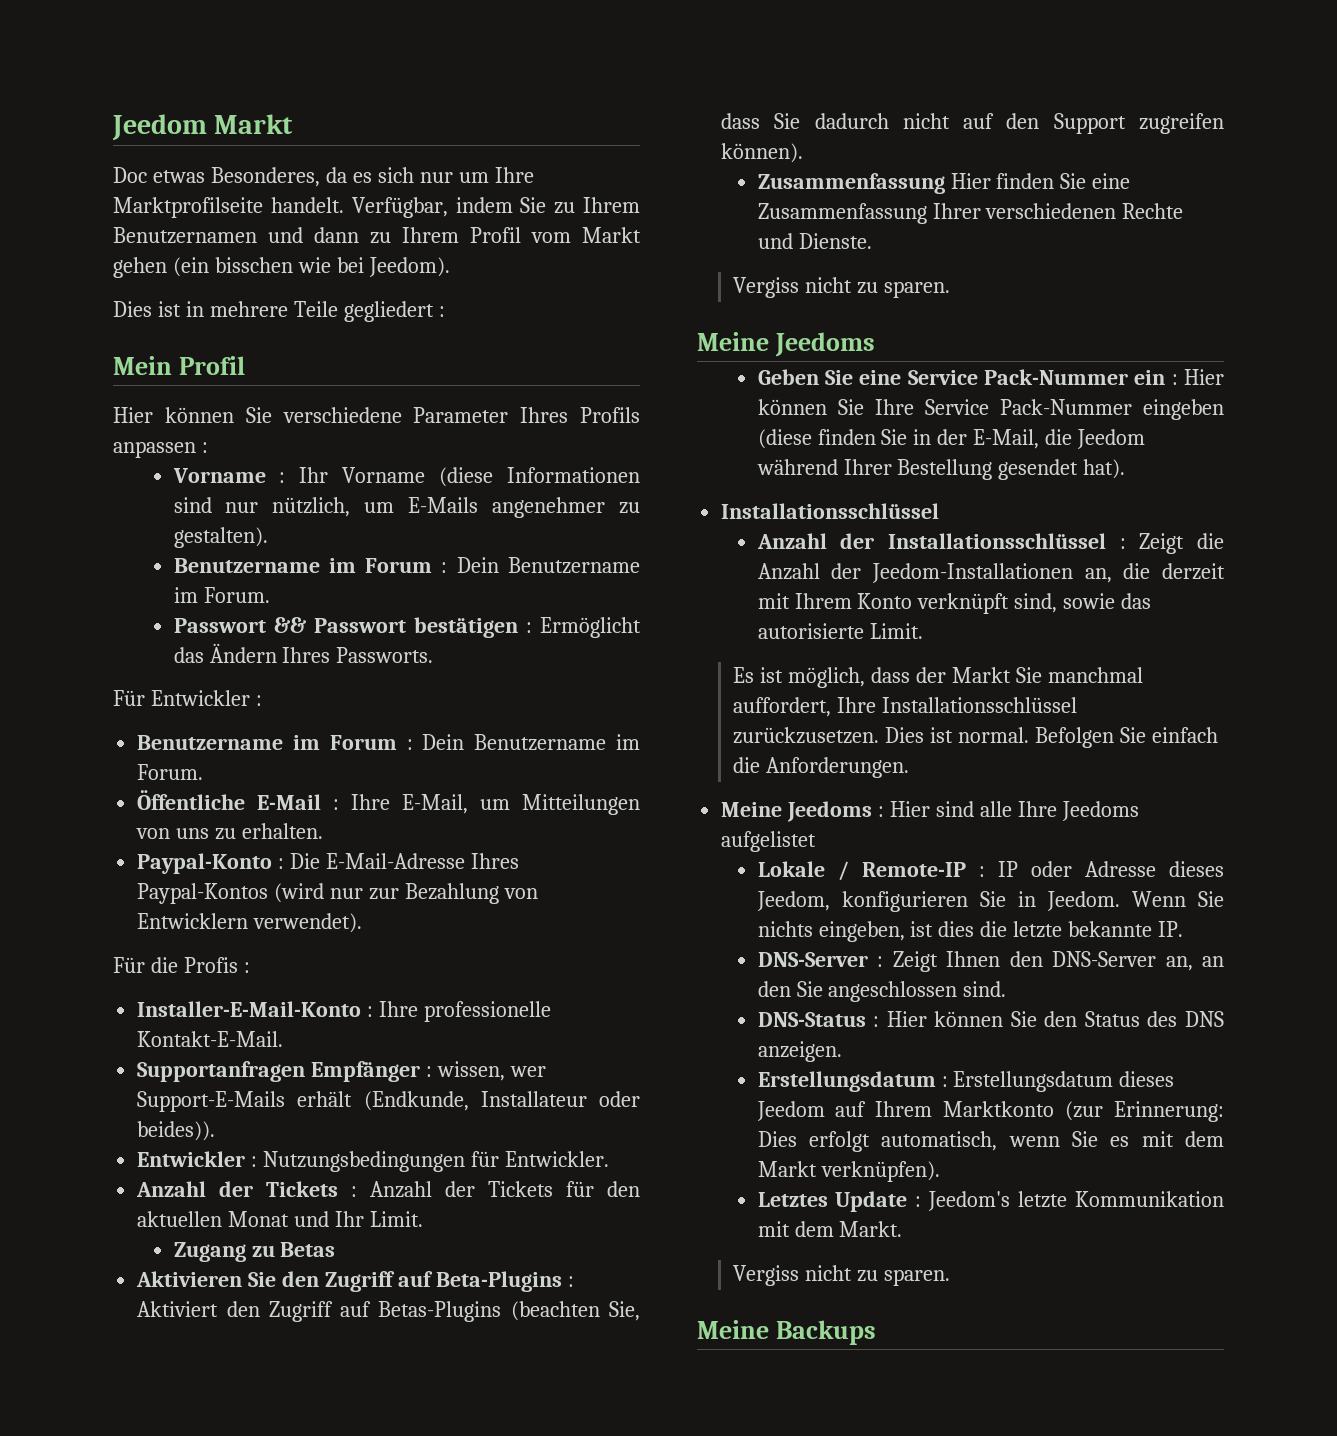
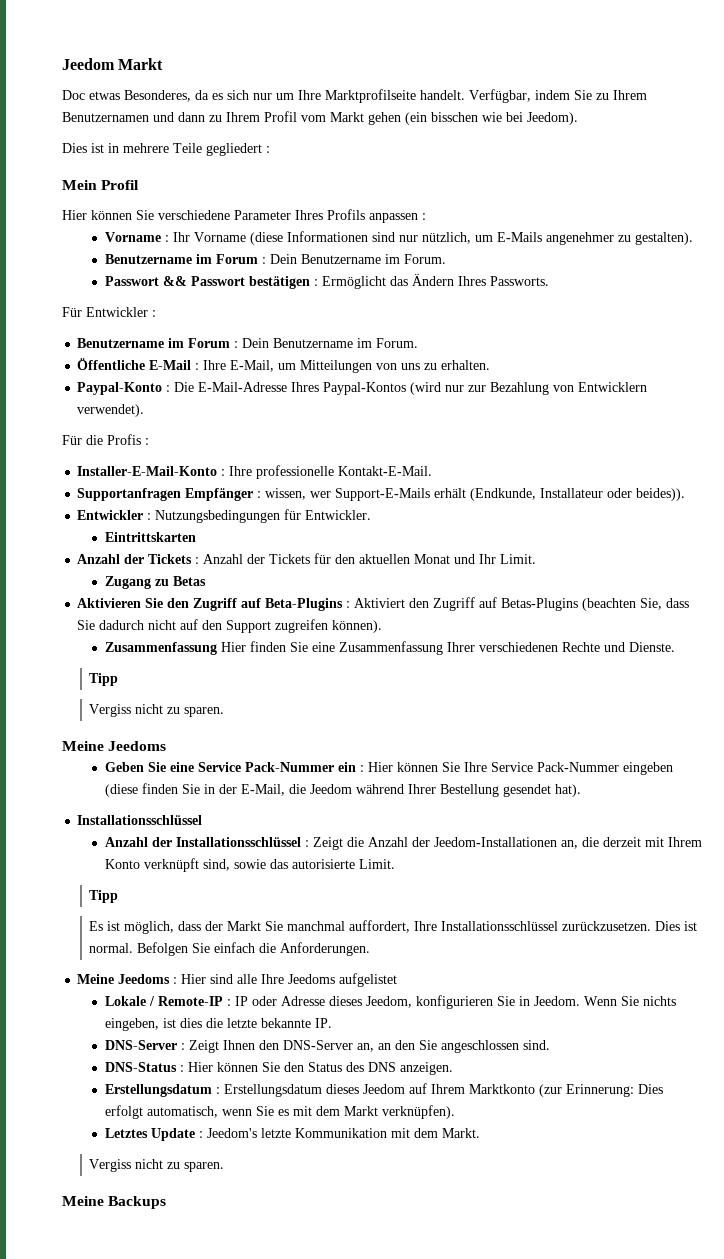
+ Eintrittskarten
  Zusammenfassung Hier finden Sie eine Zusammenfassung Ihrer verschiedenen Rechte und Dienste.
+ Tipp
  Anzahl der Installationsschlüssel : Zeigt die Anzahl der Jeedom-Installationen an, die derzeit mit Ihrem Konto verknüpft sind, sowie das autorisierte Limit.
+ Tipp

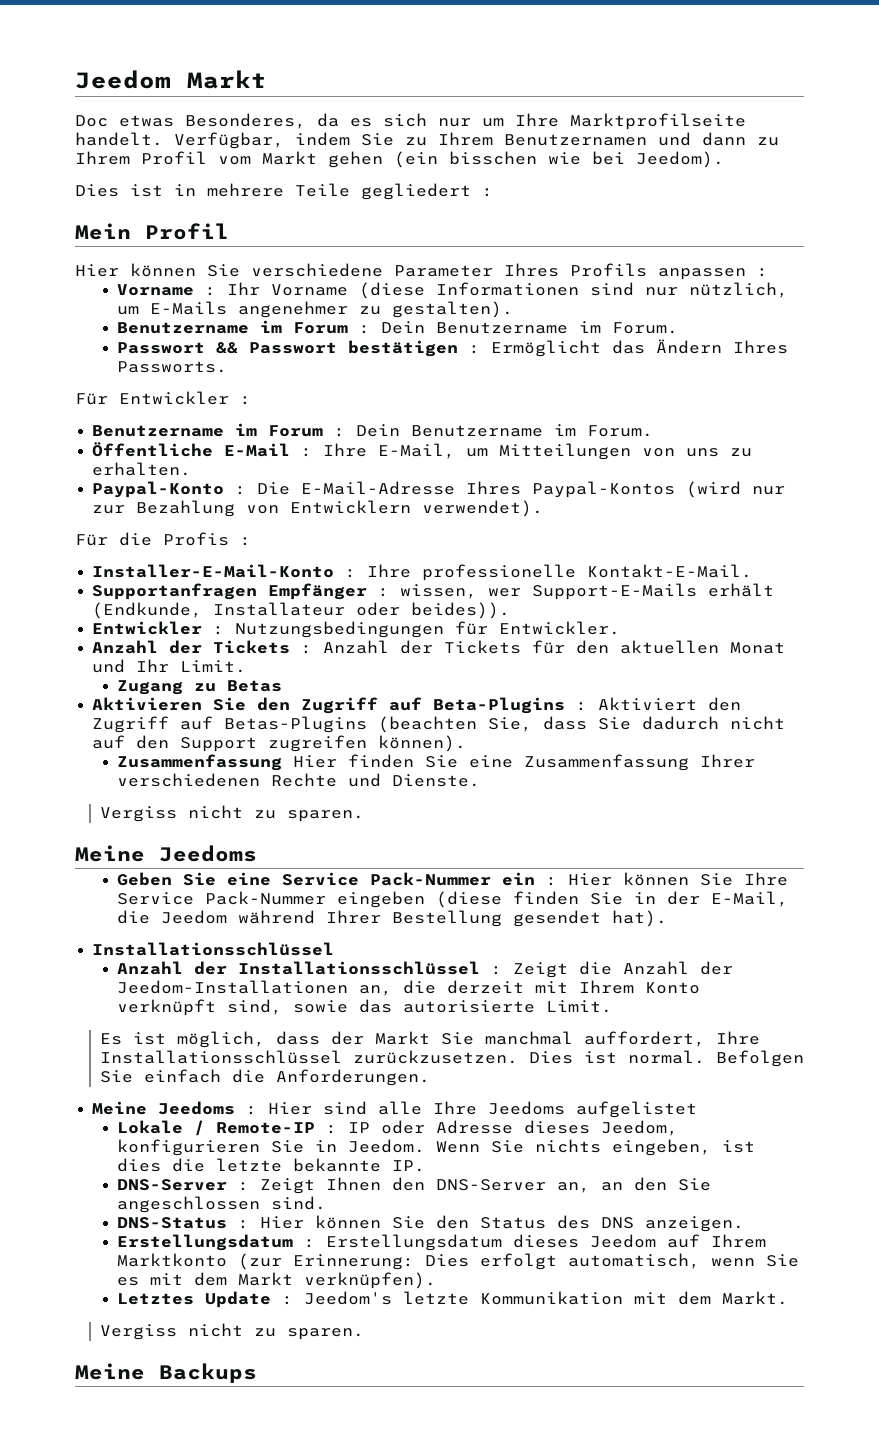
- Eintrittskarten
  Zusammenfassung Hier finden Sie eine Zusammenfassung Ihrer verschiedenen Rechte und Dienste.
- Tipp
  Anzahl der Installationsschlüssel : Zeigt die Anzahl der Jeedom-Installationen an, die derzeit mit Ihrem Konto verknüpft sind, sowie das autorisierte Limit.
- Tipp

